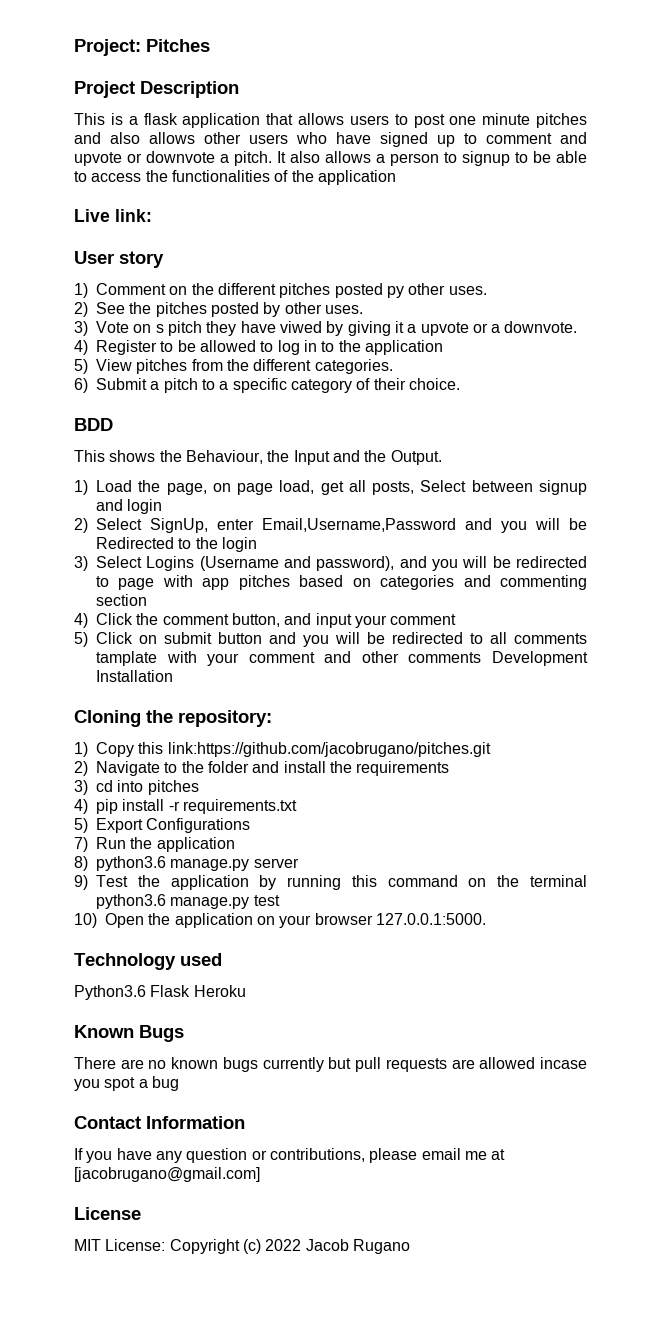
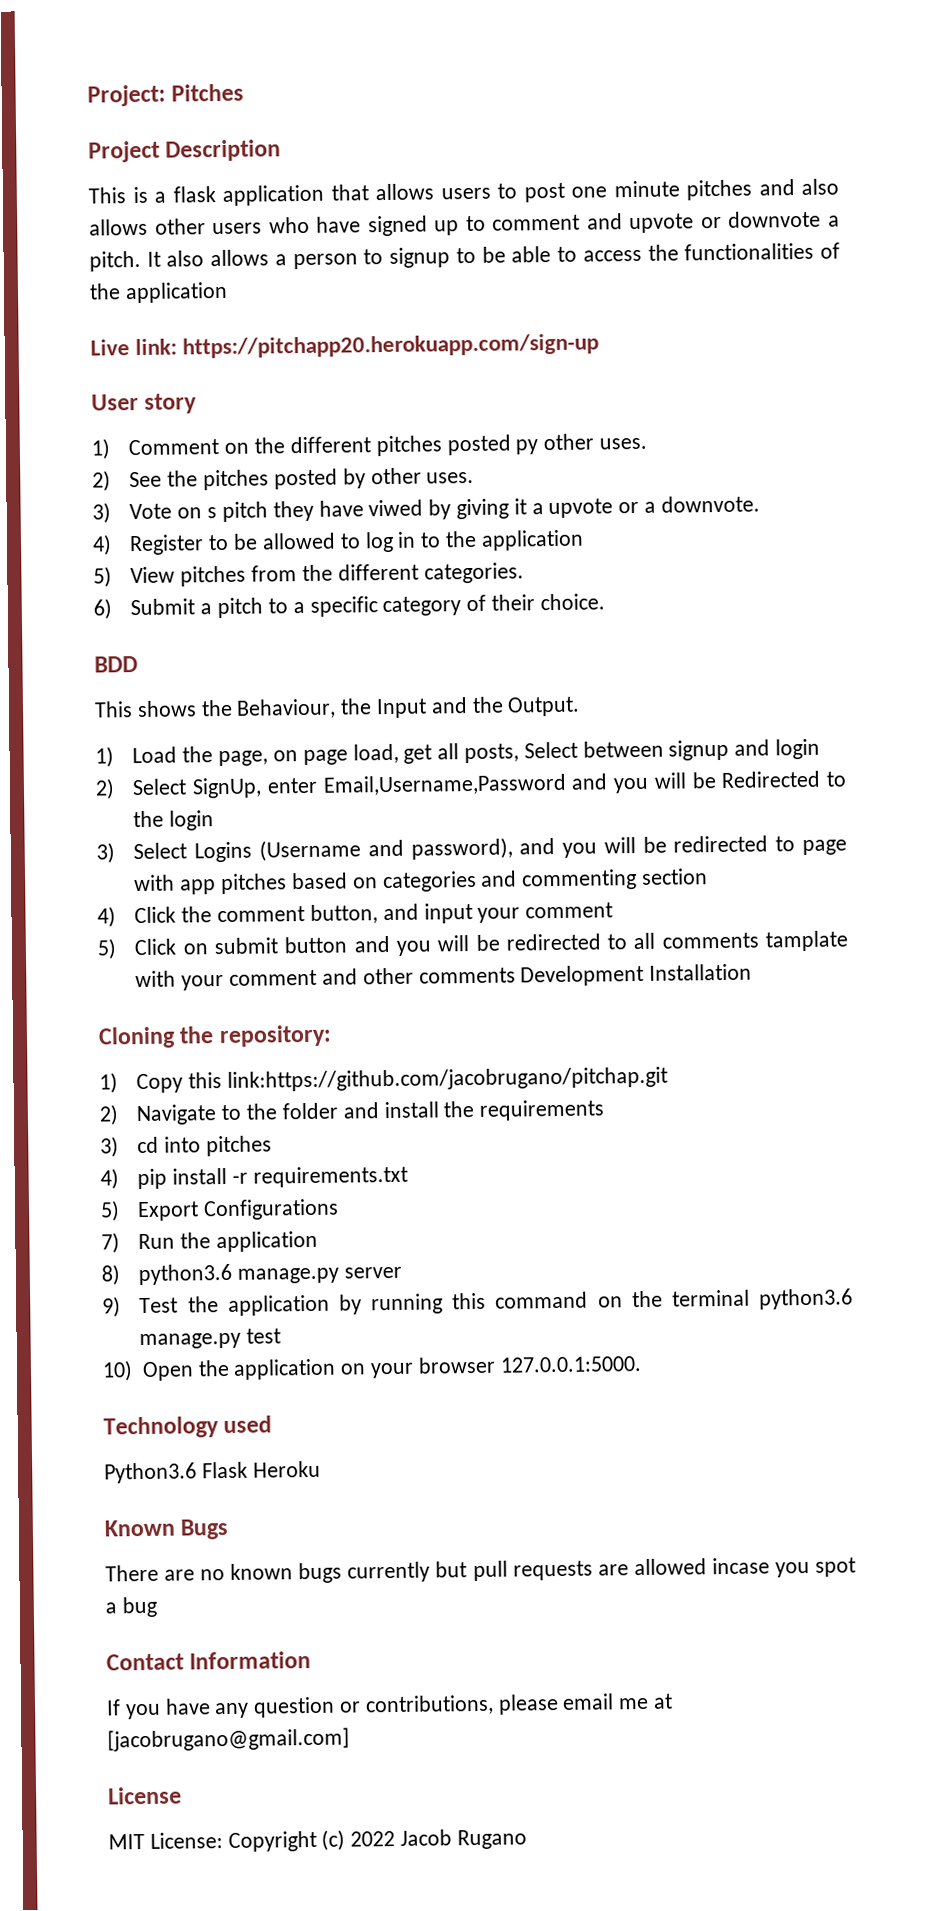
- Live link:
+ Live link: https://pitchapp20.herokuapp.com/sign-up
- 1) Copy this link:https://github.com/jacobrugano/pitches.git
+ 1) Copy this link:https://github.com/jacobrugano/pitchap.git

